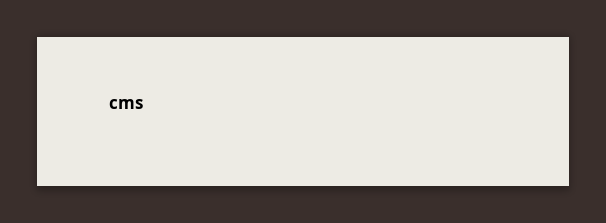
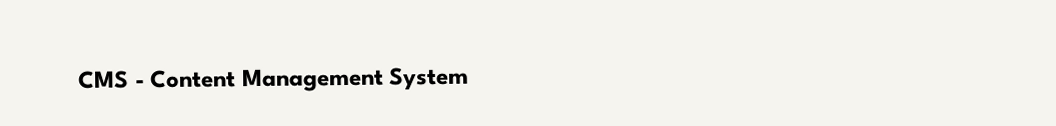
- cms
+ CMS - Content Management System

